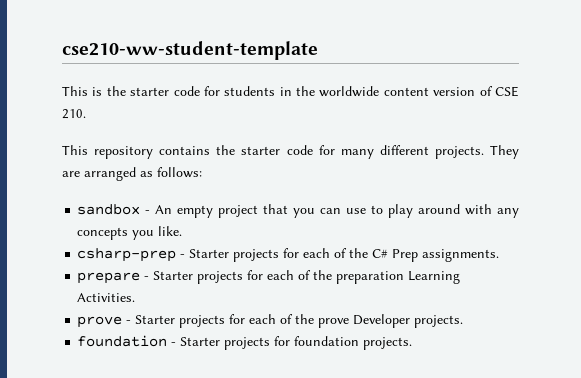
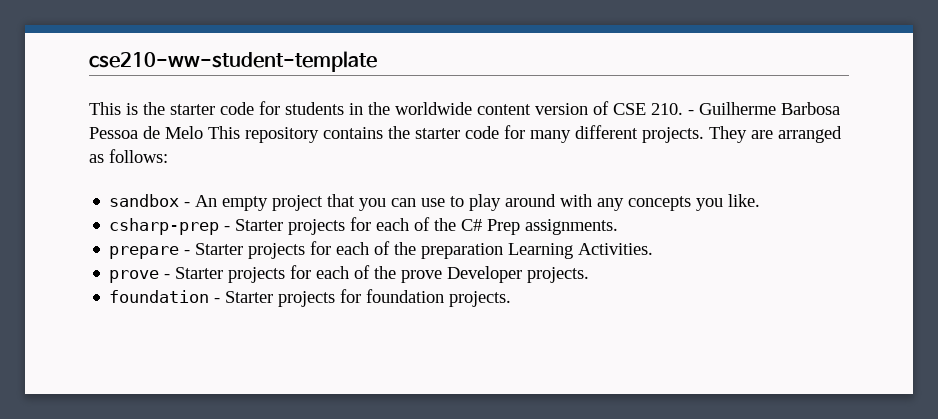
- This is the starter code for students in the worldwide content version of CSE 210.
- This repository contains the starter code for many different projects.
+ This is the starter code for students in the worldwide content version of CSE 210. - Guilherme Barbosa Pessoa de Melo This repository contains the starter code for many different projects.

